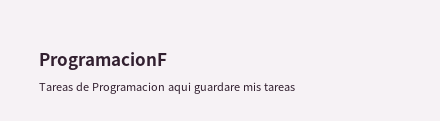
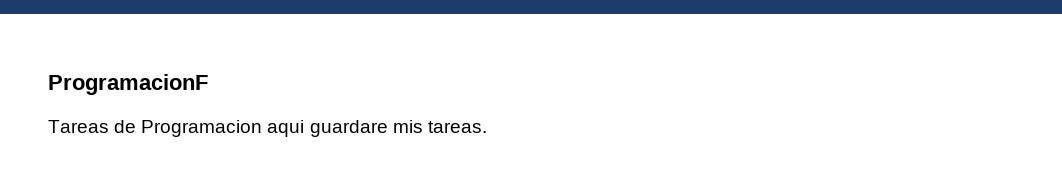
- Tareas de Programacion aqui guardare mis tareas
+ Tareas de Programacion aqui guardare mis tareas.

